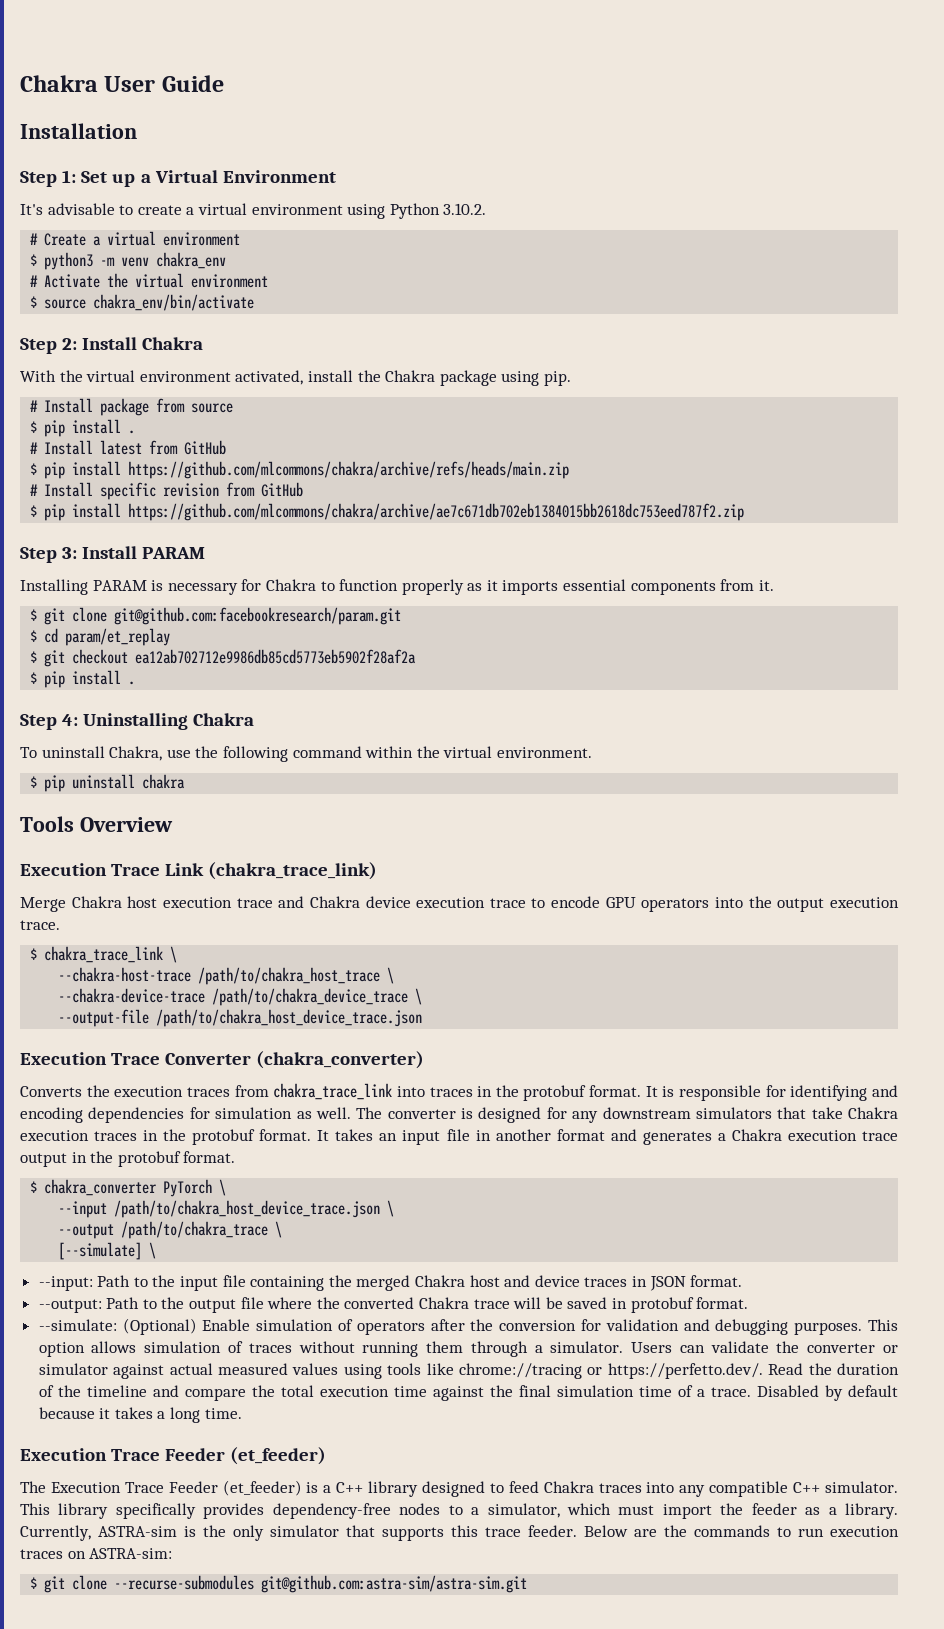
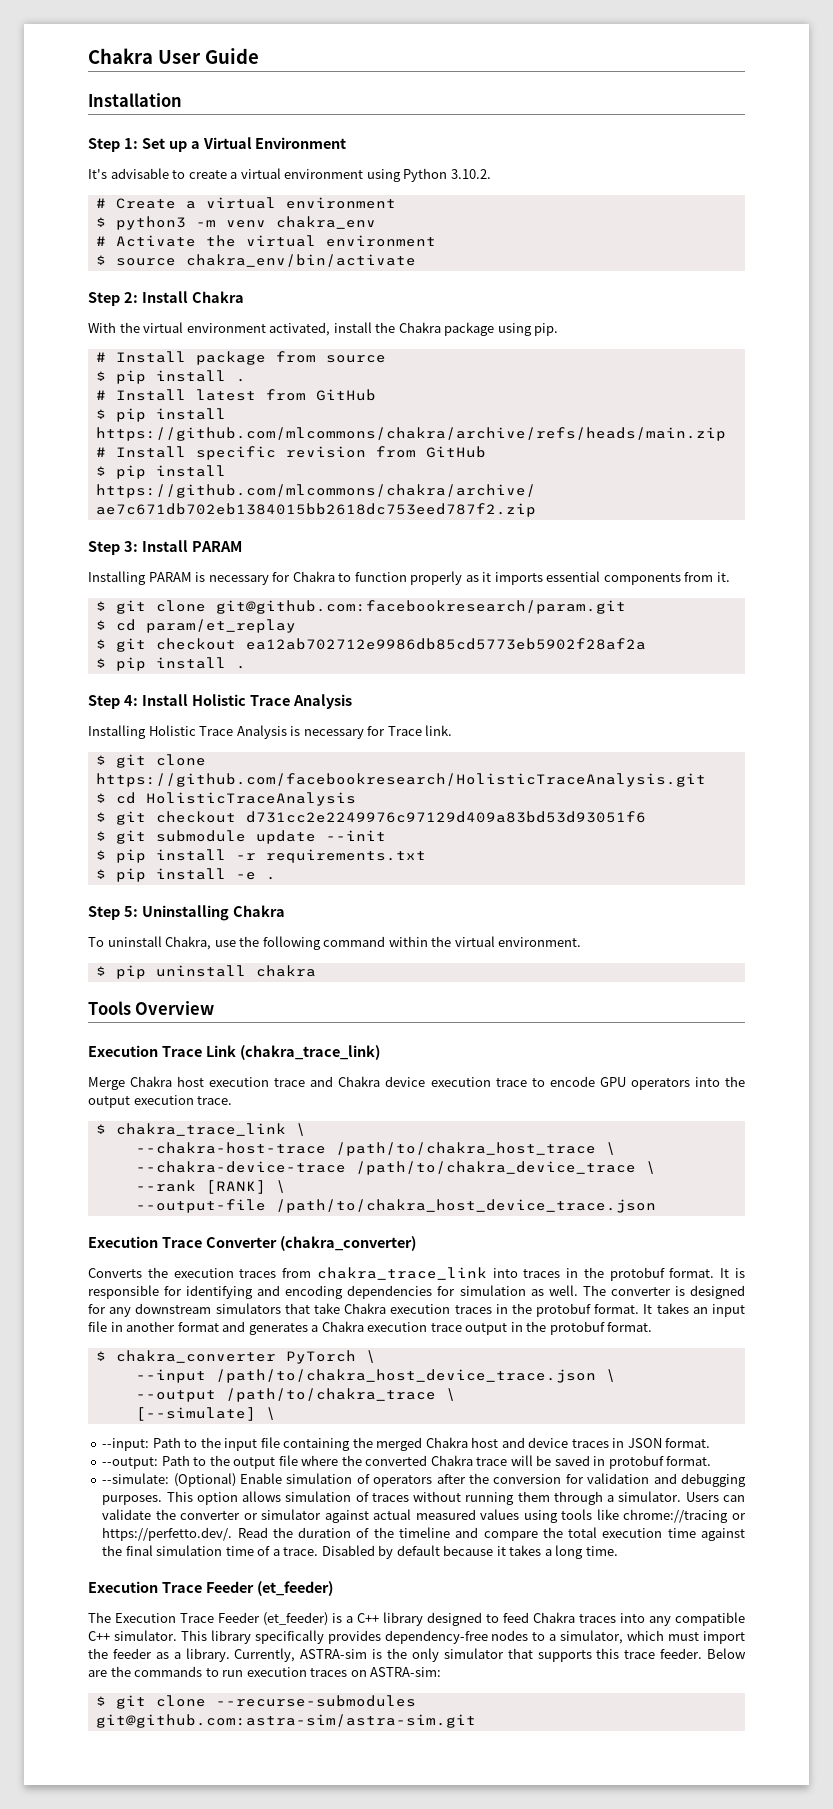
- Step 4: Uninstalling Chakra
+ Step 4: Install Holistic Trace Analysis
+ Installing Holistic Trace Analysis is necessary for Trace link.
+ $ git clone https://github.com/facebookresearch/HolisticTraceAnalysis.git
+ $ cd HolisticTraceAnalysis
+ $ git checkout d731cc2e2249976c97129d409a83bd53d93051f6
+ $ git submodule update --init
+ $ pip install -r requirements.txt
+ $ pip install -e .
+ Step 5: Uninstalling Chakra
+ --rank [RANK] \

